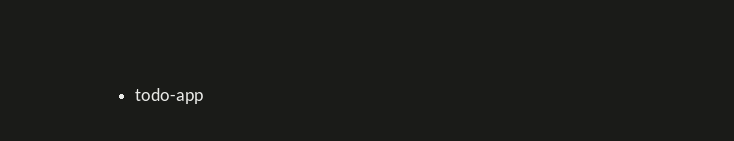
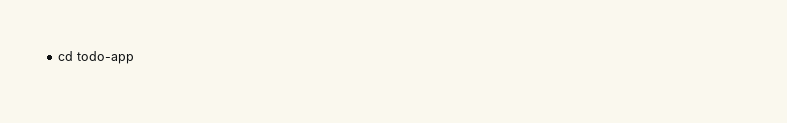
- todo-app
+ cd todo-app

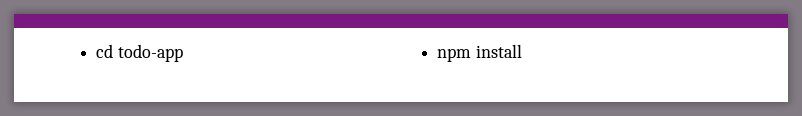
+ npm install

